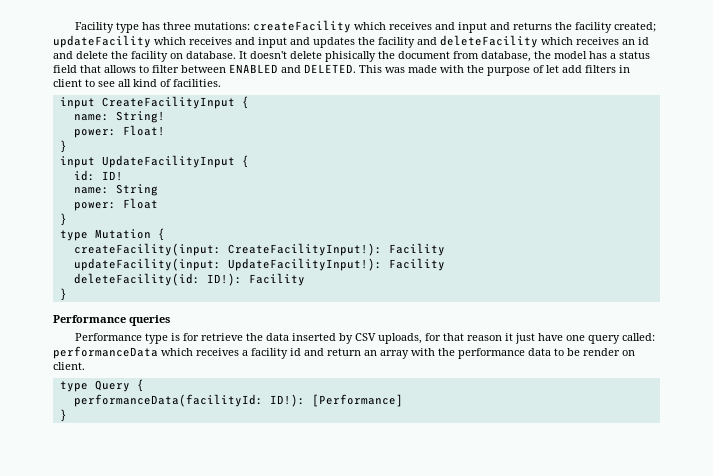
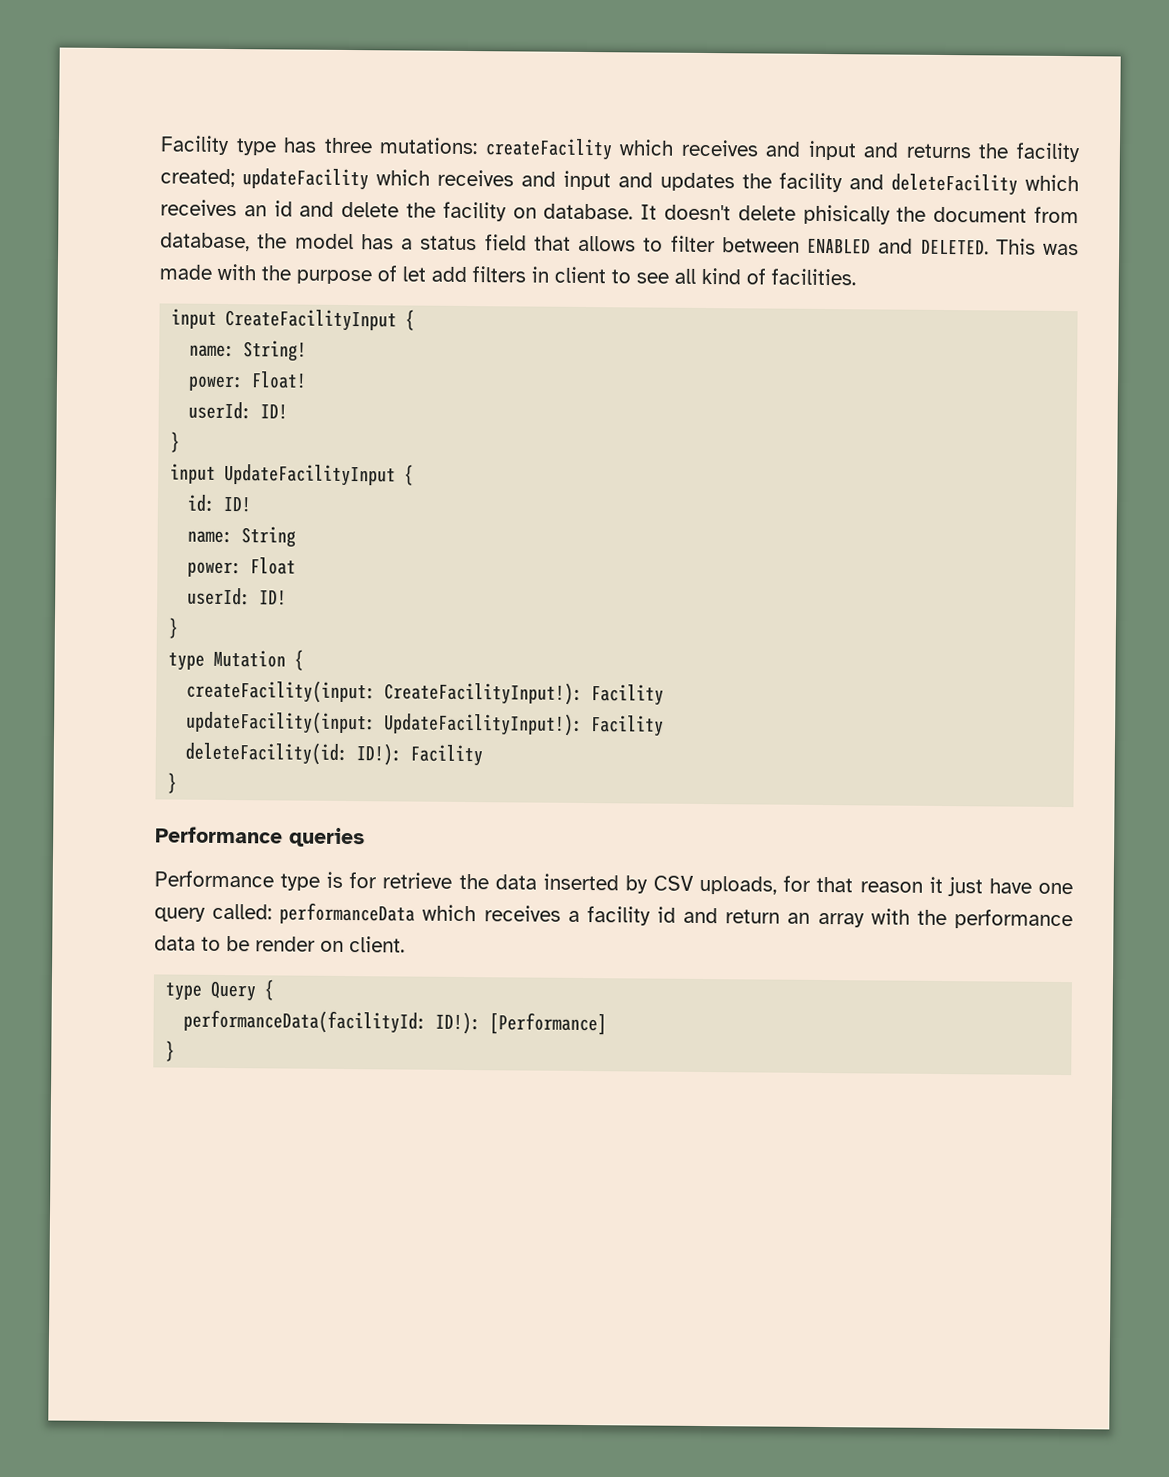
  power: Float!
+ userId: ID!
  power: Float
+ userId: ID!

